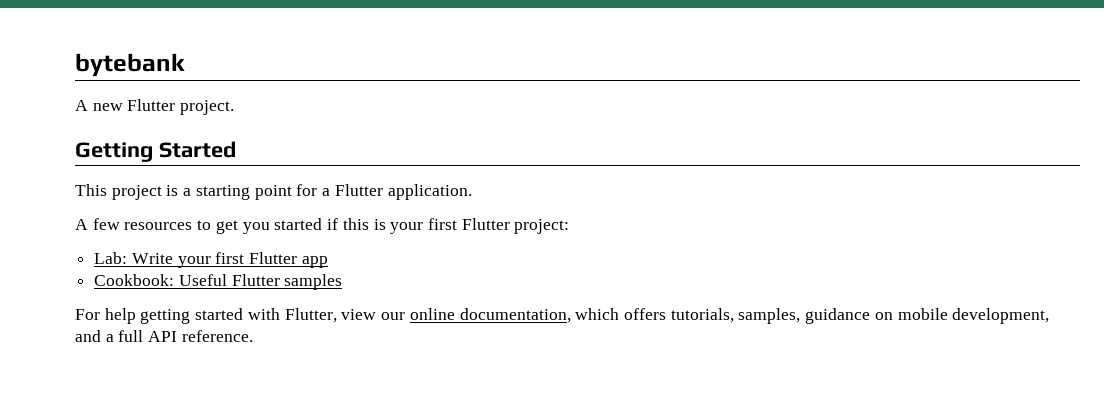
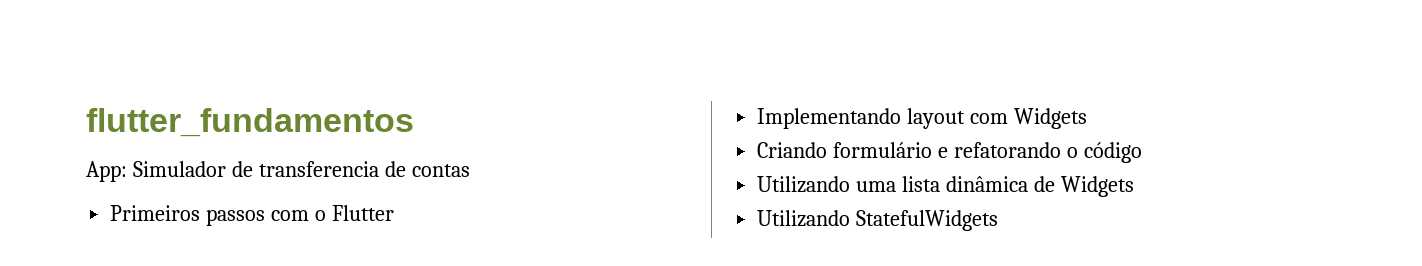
- bytebank
- A new Flutter project.
- Getting Started
- This project is a starting point for a Flutter application.
- A few resources to get you started if this is your first Flutter project:
- Lab: Write your first Flutter app
- Cookbook: Useful Flutter samples
- For help getting started with Flutter, view our online documentation, which offers tutorials, samples, guidance on mobile development, and a full API reference.
+ flutter_fundamentos
+ App: Simulador de transferencia de contas
+ Primeiros passos com o Flutter
+ Implementando layout com Widgets
+ Criando formulário e refatorando o código
+ Utilizando uma lista dinâmica de Widgets
+ Utilizando StatefulWidgets

